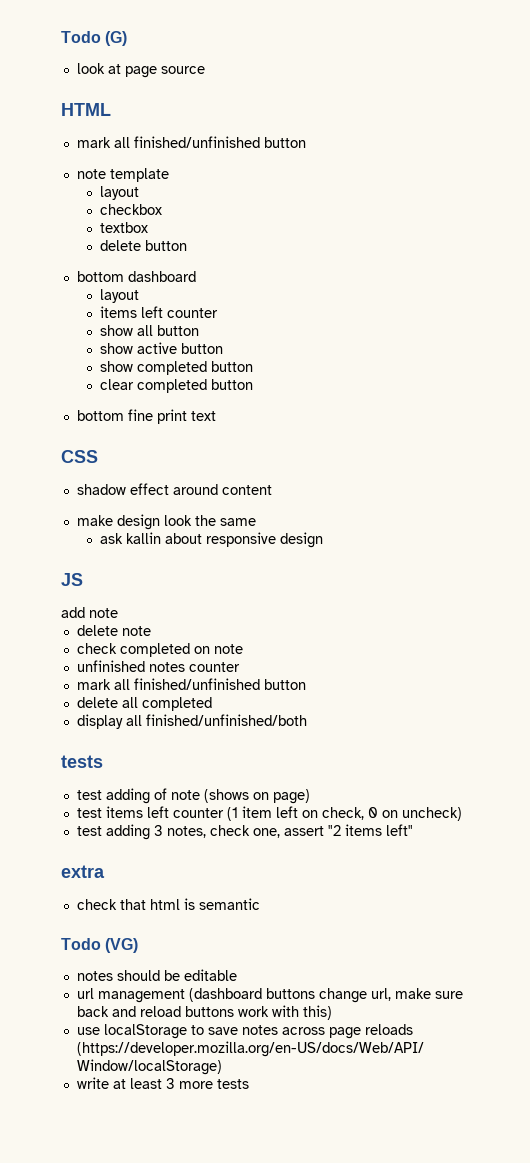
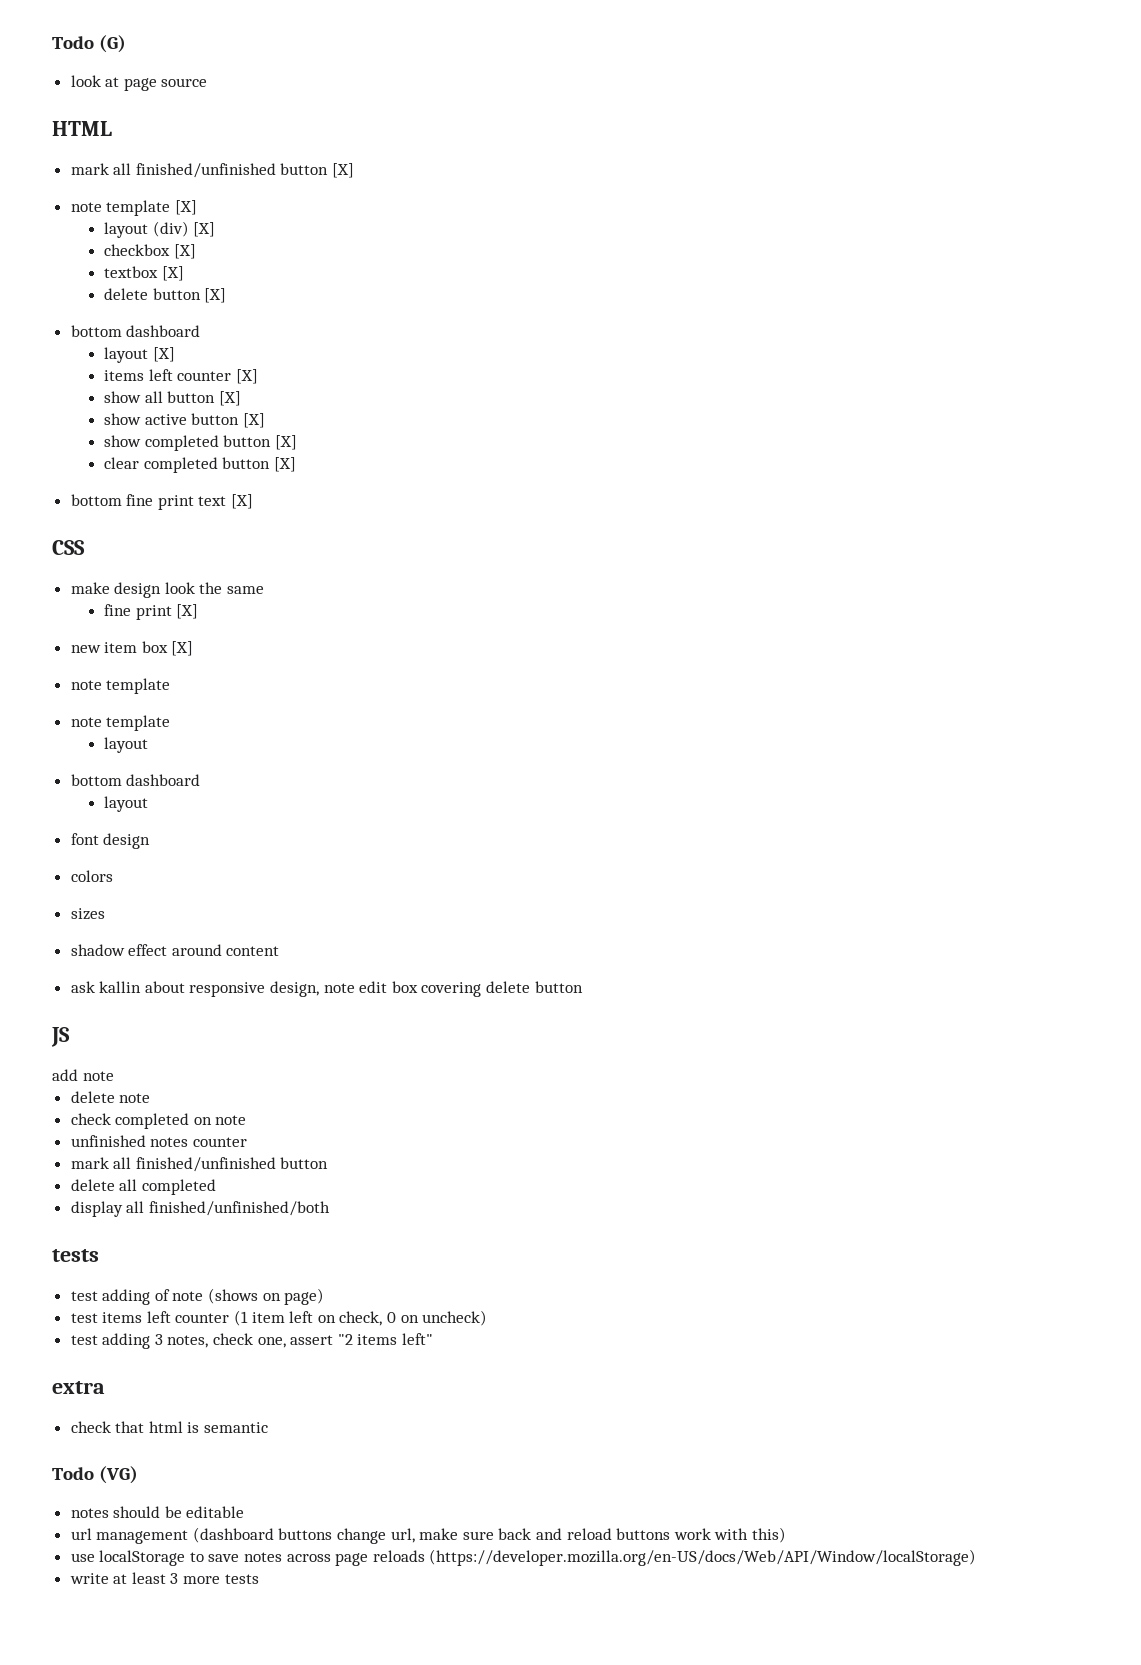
  HTML
- mark all finished/unfinished button
- note template
- layout
+ mark all finished/unfinished button [X]
+ note template [X]
+ layout (div) [X]
- checkbox
+ checkbox [X]
- textbox
- delete button
+ textbox [X]
+ delete button [X]
  bottom dashboard
- layout
- items left counter
+ layout [X]
+ items left counter [X]
- show all button
+ show all button [X]
- show active button
+ show active button [X]
- show completed button
+ show completed button [X]
- clear completed button
+ clear completed button [X]
- bottom fine print text
+ bottom fine print text [X]
- shadow effect around content
- ask kallin about responsive design
+ fine print [X]
+ new item box [X]
+ note template
+ note template
+ layout
+ bottom dashboard
+ layout
+ font design
+ colors
+ sizes
+ shadow effect around content
+ ask kallin about responsive design, note edit box covering delete button

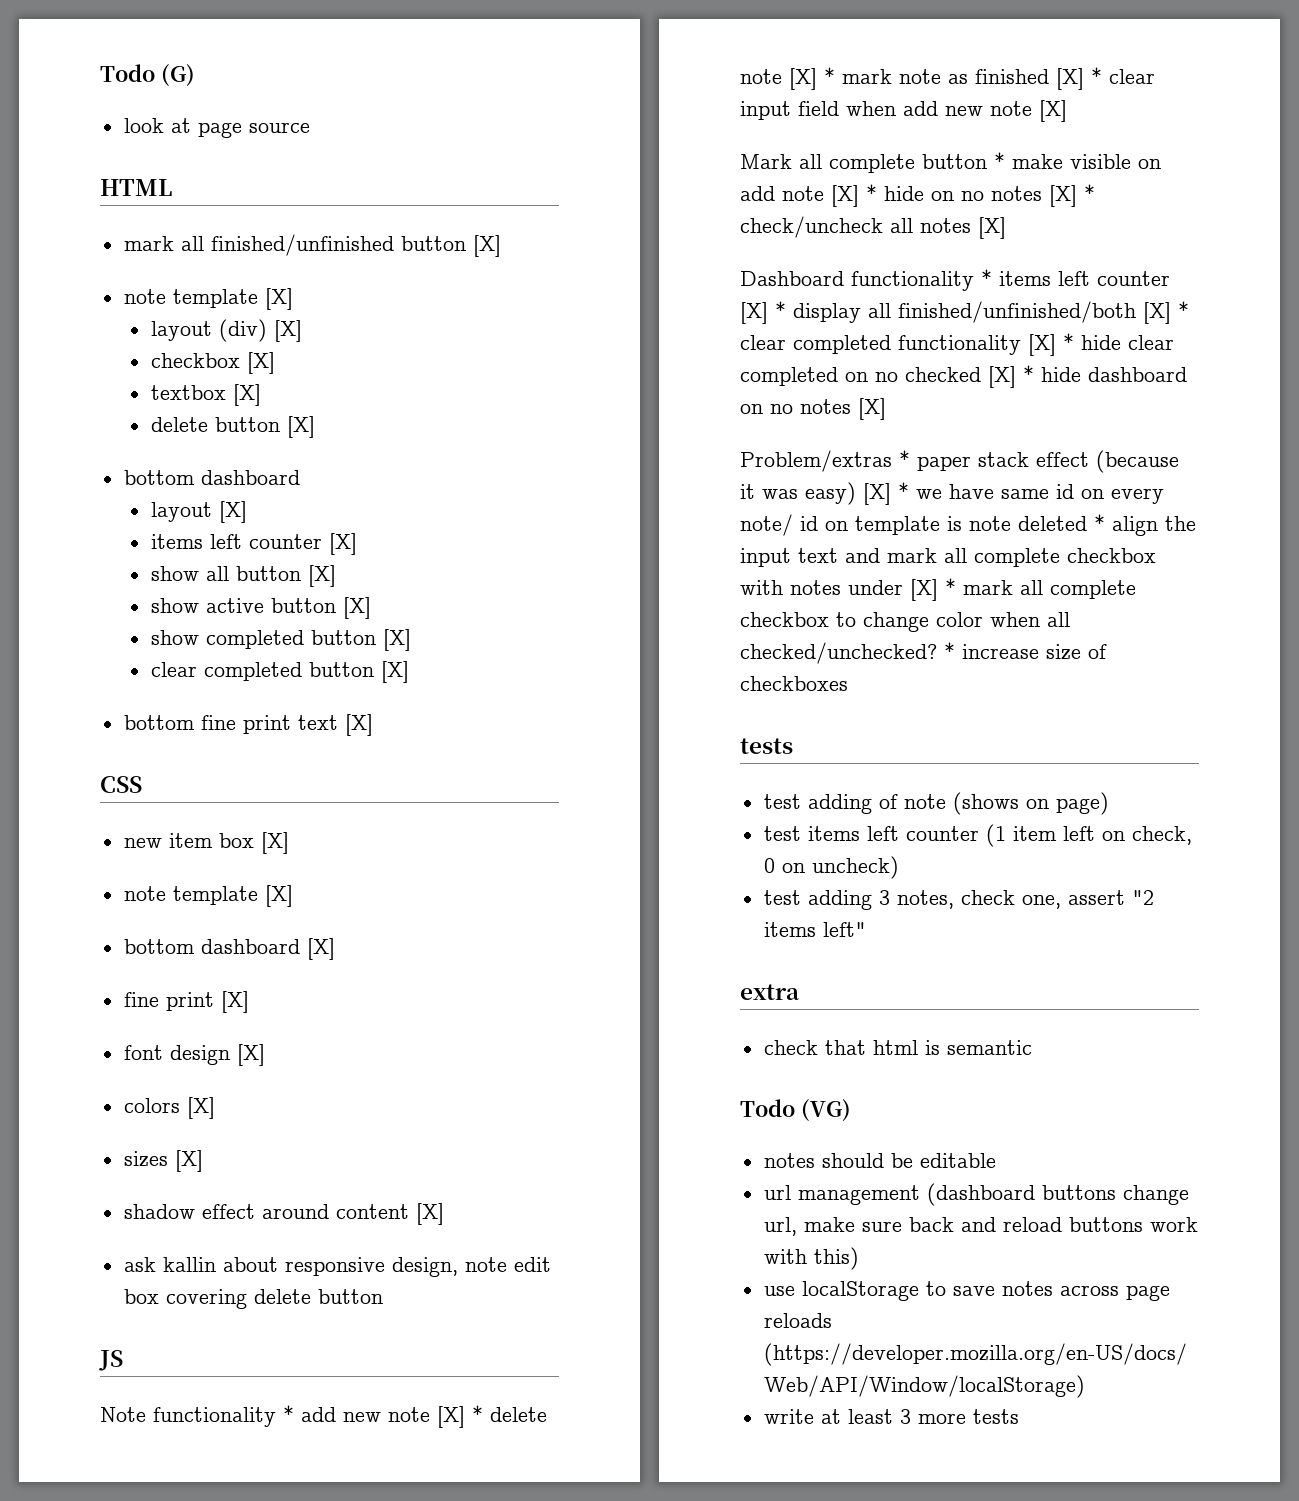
- make design look the same
- fine print [X]
  new item box [X]
- note template
- note template
- layout
- bottom dashboard
- layout
+ note template [X]
+ bottom dashboard [X]
+ fine print [X]
- font design
+ font design [X]
- colors
+ colors [X]
- sizes
+ sizes [X]
- shadow effect around content
+ shadow effect around content [X]
- add note
- delete note
- check completed on note
- unfinished notes counter
- mark all finished/unfinished button
- delete all completed
- display all finished/unfinished/both
+ Note functionality * add new note [X] * delete note [X] * mark note as finished [X] * clear input field when add new note [X]
+ Mark all complete button * make visible on add note [X] * hide on no notes [X] * check/uncheck all notes [X]
+ Dashboard functionality * items left counter [X] * display all finished/unfinished/both [X] * clear completed functionality [X] * hide clear completed on no checked [X] * hide dashboard on no notes [X]
+ Problem/extras * paper stack effect (because it was easy) [X] * we have same id on every note/ id on template is note deleted * align the input text and mark all complete checkbox with notes under [X] * mark all complete checkbox to change color when all checked/unchecked? * increase size of checkboxes

